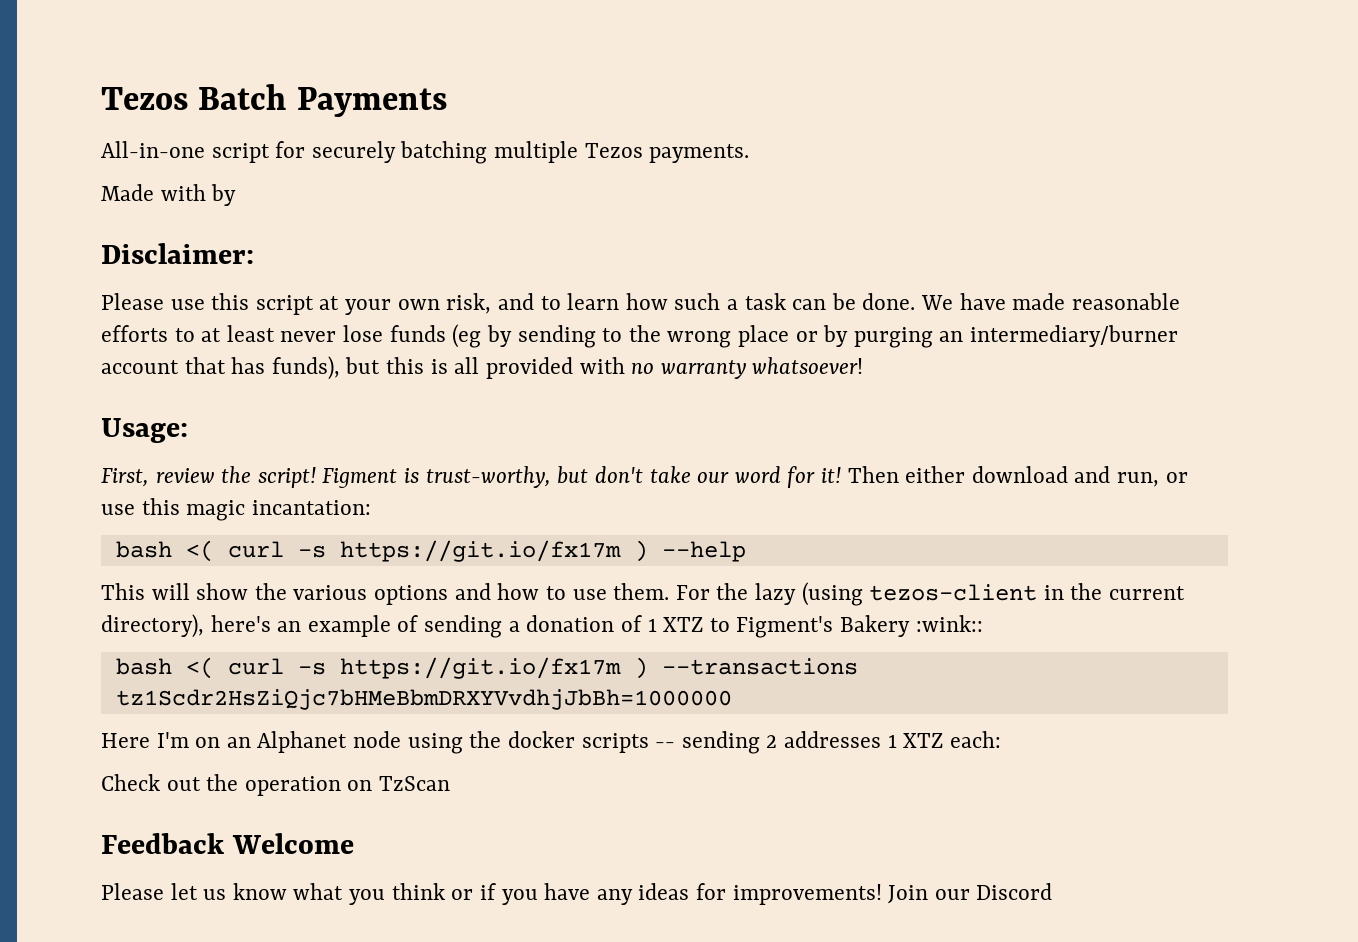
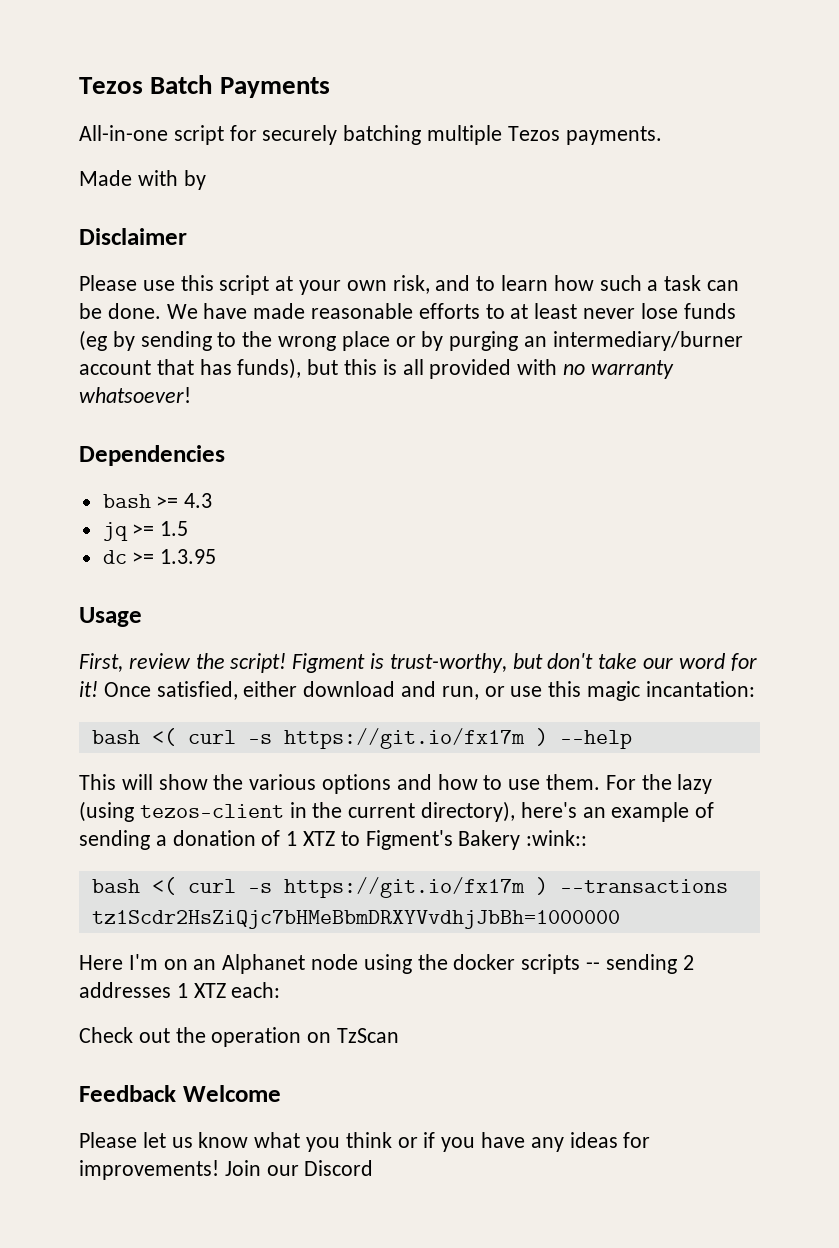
- Disclaimer:
+ Disclaimer
- Usage:
+ Dependencies
+ bash >= 4.3
+ jq >= 1.5
+ dc >= 1.3.95
+ Usage
- Then either download and run, or use this magic incantation:
+ Once satisfied, either download and run, or use this magic incantation:

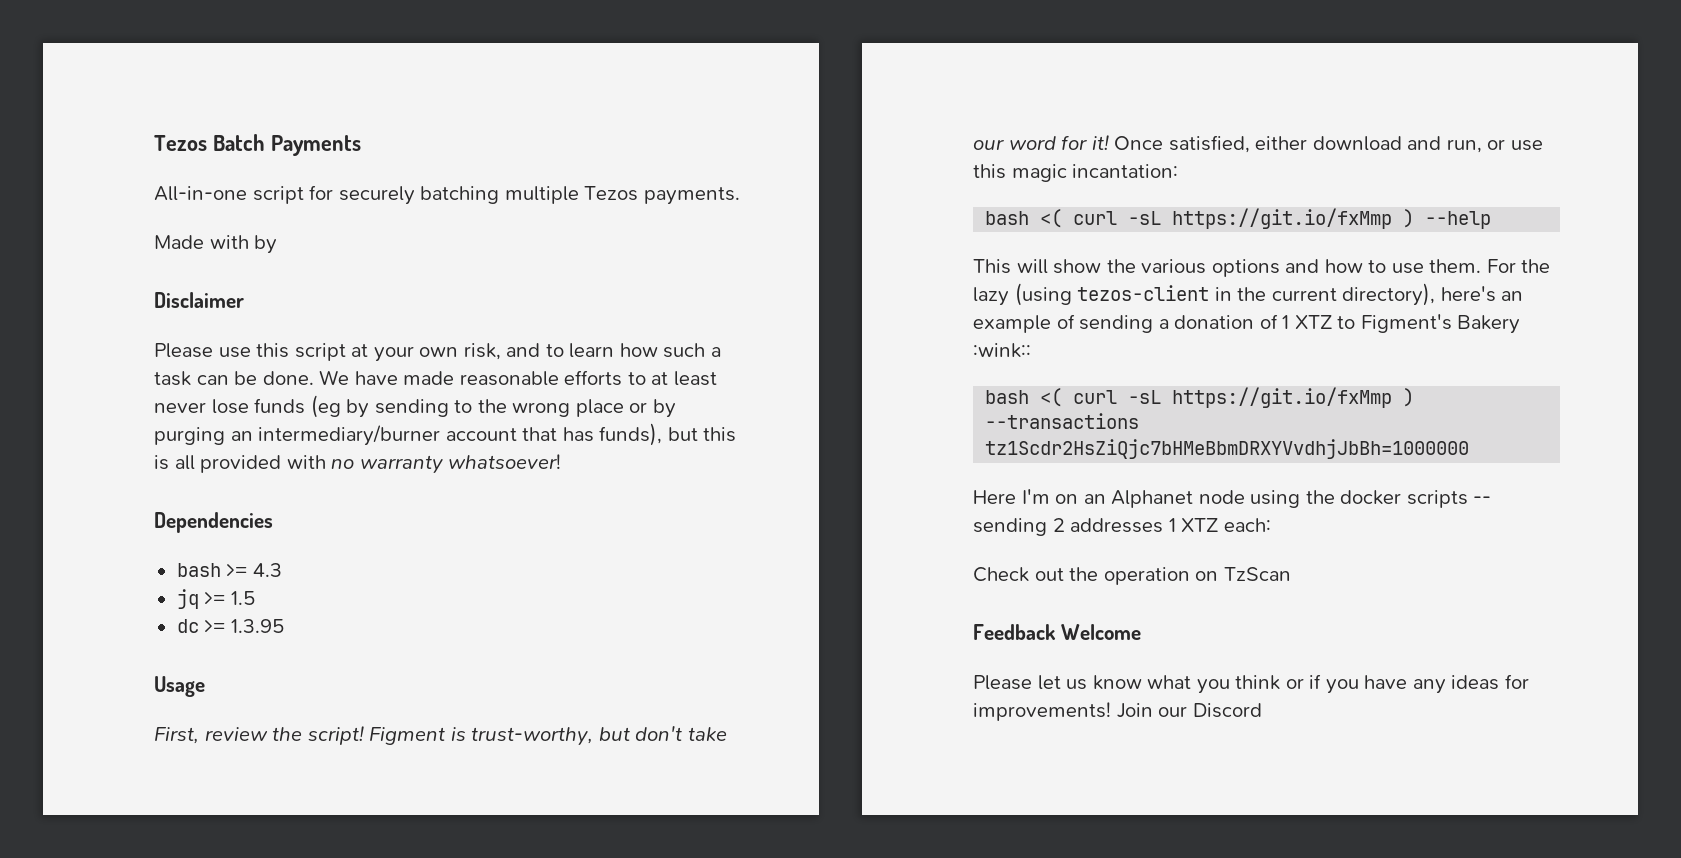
- bash <( curl -s https://git.io/fx17m ) --help
+ bash <( curl -sL https://git.io/fxMmp ) --help
- bash <( curl -s https://git.io/fx17m ) --transactions tz1Scdr2HsZiQjc7bHMeBbmDRXYVvdhjJbBh=1000000
+ bash <( curl -sL https://git.io/fxMmp ) --transactions tz1Scdr2HsZiQjc7bHMeBbmDRXYVvdhjJbBh=1000000

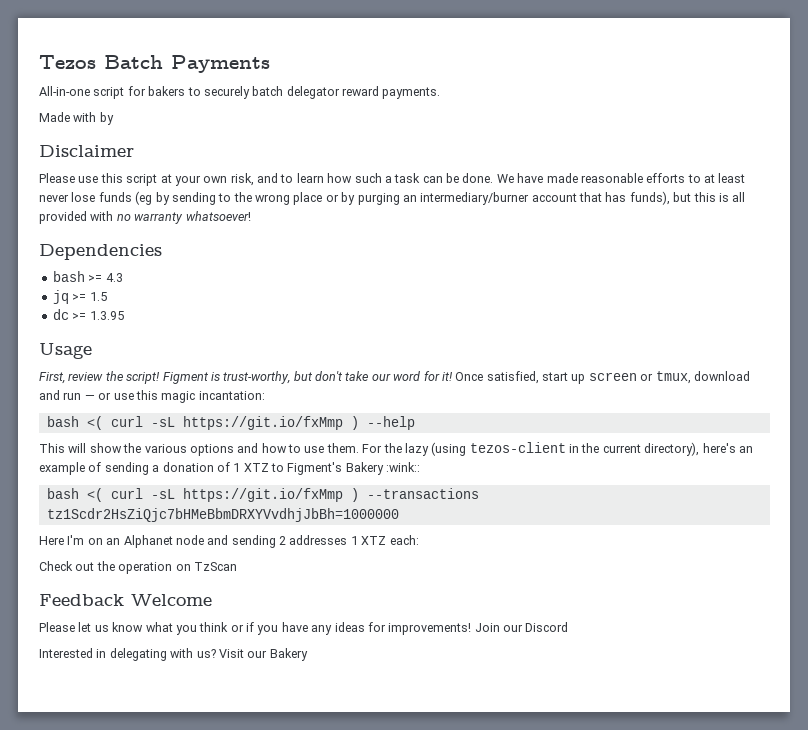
- All-in-one script for securely batching multiple Tezos payments.
+ All-in-one script for bakers to securely batch delegator reward payments.
- Once satisfied, either download and run, or use this magic incantation:
+ Once satisfied, start up screen or tmux, download and run — or use this magic incantation:
- Here I'm on an Alphanet node using the docker scripts -- sending 2 addresses 1 XTZ each:
+ Here I'm on an Alphanet node and sending 2 addresses 1 XTZ each:
+ Interested in delegating with us? Visit our Bakery

